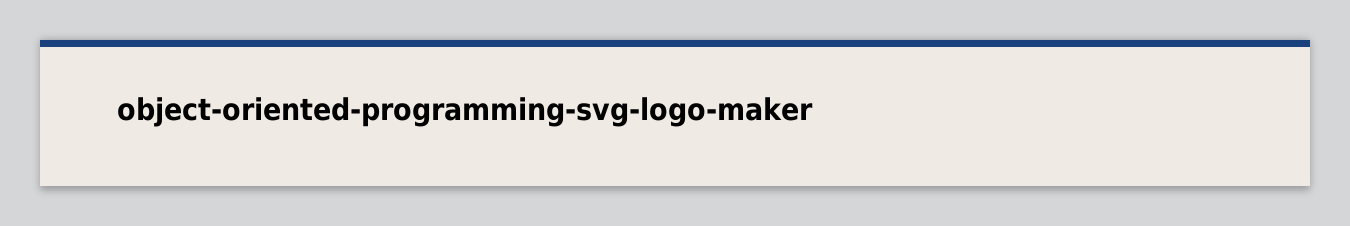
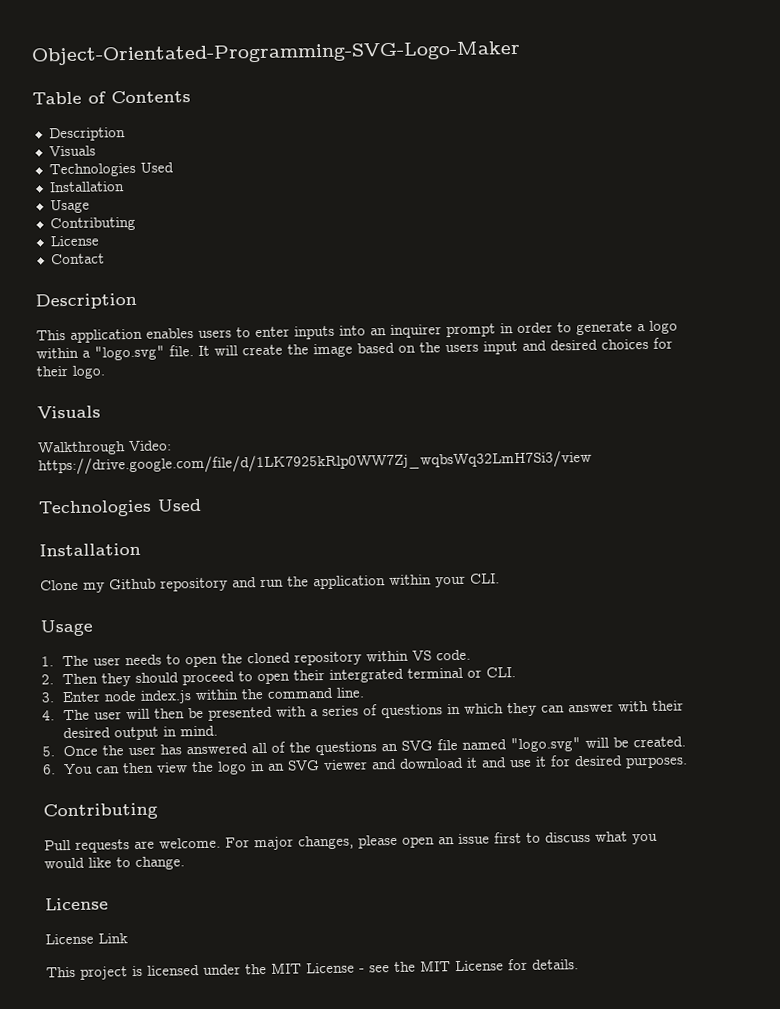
- object-oriented-programming-svg-logo-maker
+ Object-Orientated-Programming-SVG-Logo-Maker
+ Table of Contents
+ Description
+ Visuals
+ Technologies Used
+ Installation
+ Usage
+ Contributing
+ License
+ Contact
+ Description
+ This application enables users to enter inputs into an inquirer prompt in order to generate a logo within a "logo.svg" file. It will create the image based on the users input and desired choices for their logo.
+ Visuals
+ Walkthrough Video: https://drive.google.com/file/d/1LK7925kRlp0WW7Zj_wqbsWq32LmH7Si3/view
+ Technologies Used
+ Installation
+ Clone my Github repository and run the application within your CLI.
+ Usage
+ 1. The user needs to open the cloned repository within VS code.
+ 2. Then they should proceed to open their intergrated terminal or CLI.
+ 3. Enter node index.js within the command line.
+ 4. The user will then be presented with a series of questions in which they can answer with their desired output in mind.
+ 5. Once the user has answered all of the questions an SVG file named "logo.svg" will be created.
+ 6. You can then view the logo in an SVG viewer and download it and use it for desired purposes.
+ Contributing
+ Pull requests are welcome. For major changes, please open an issue first to discuss what you would like to change.
+ License
+ License Link
+ This project is licensed under the MIT License - see the MIT License for details.

